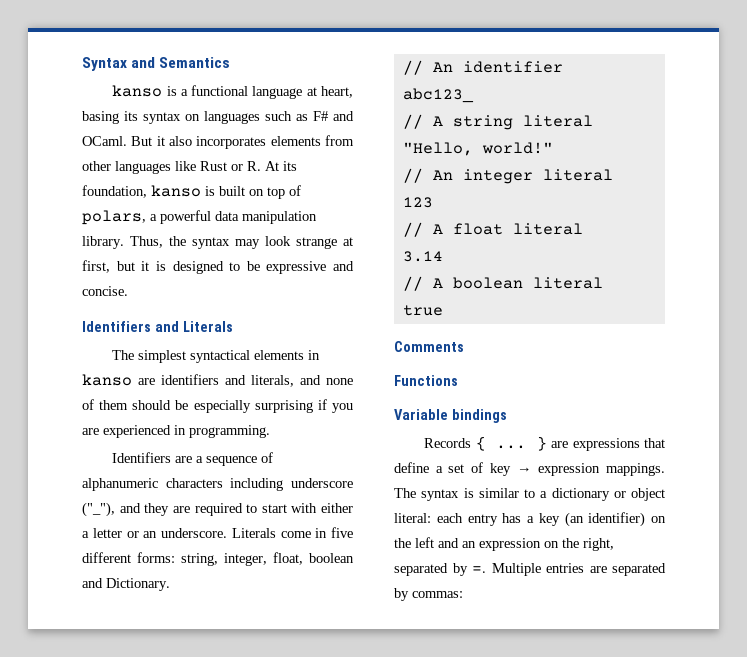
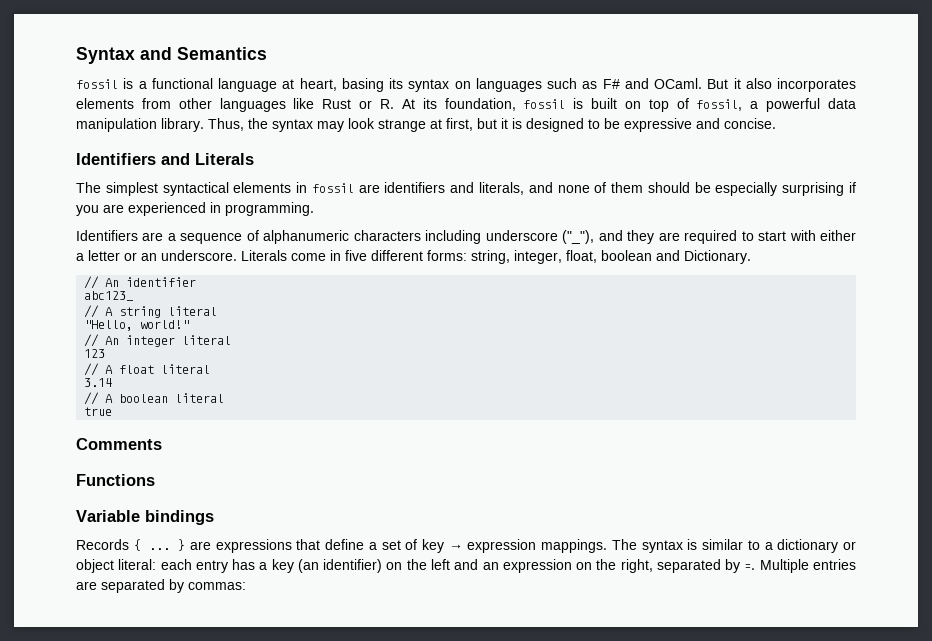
- kanso is a functional language at heart, basing its syntax on languages such as F# and OCaml.
+ fossil is a functional language at heart, basing its syntax on languages such as F# and OCaml.
- But it also incorporates elements from other languages like Rust or R. At its foundation, kanso is built on top of polars, a powerful data manipulation library.
+ But it also incorporates elements from other languages like Rust or R. At its foundation, fossil is built on top of fossil, a powerful data manipulation library.
- The simplest syntactical elements in kanso are identifiers and literals, and none of them should be especially surprising if you are experienced in programming.
+ The simplest syntactical elements in fossil are identifiers and literals, and none of them should be especially surprising if you are experienced in programming.

